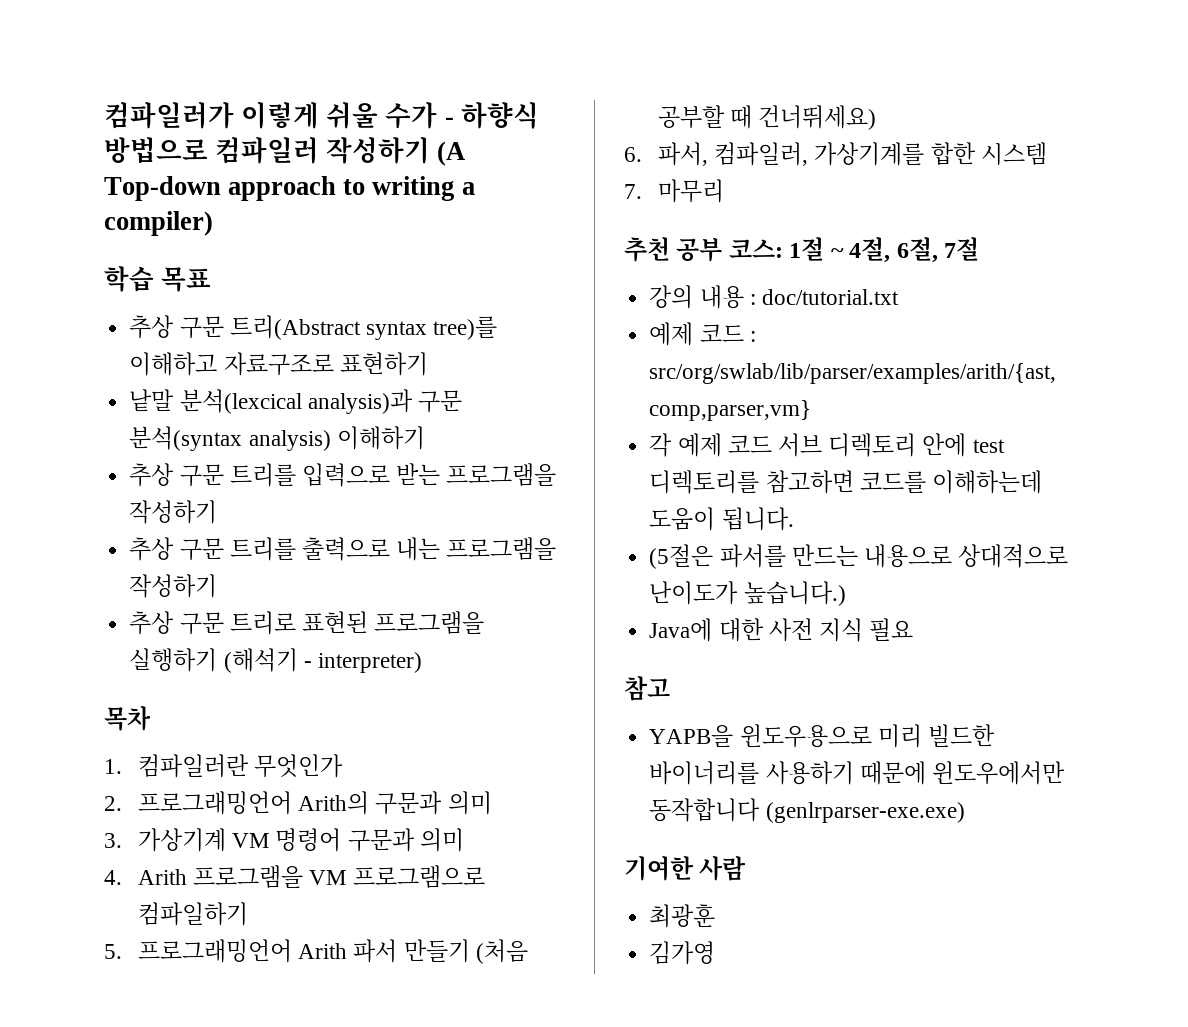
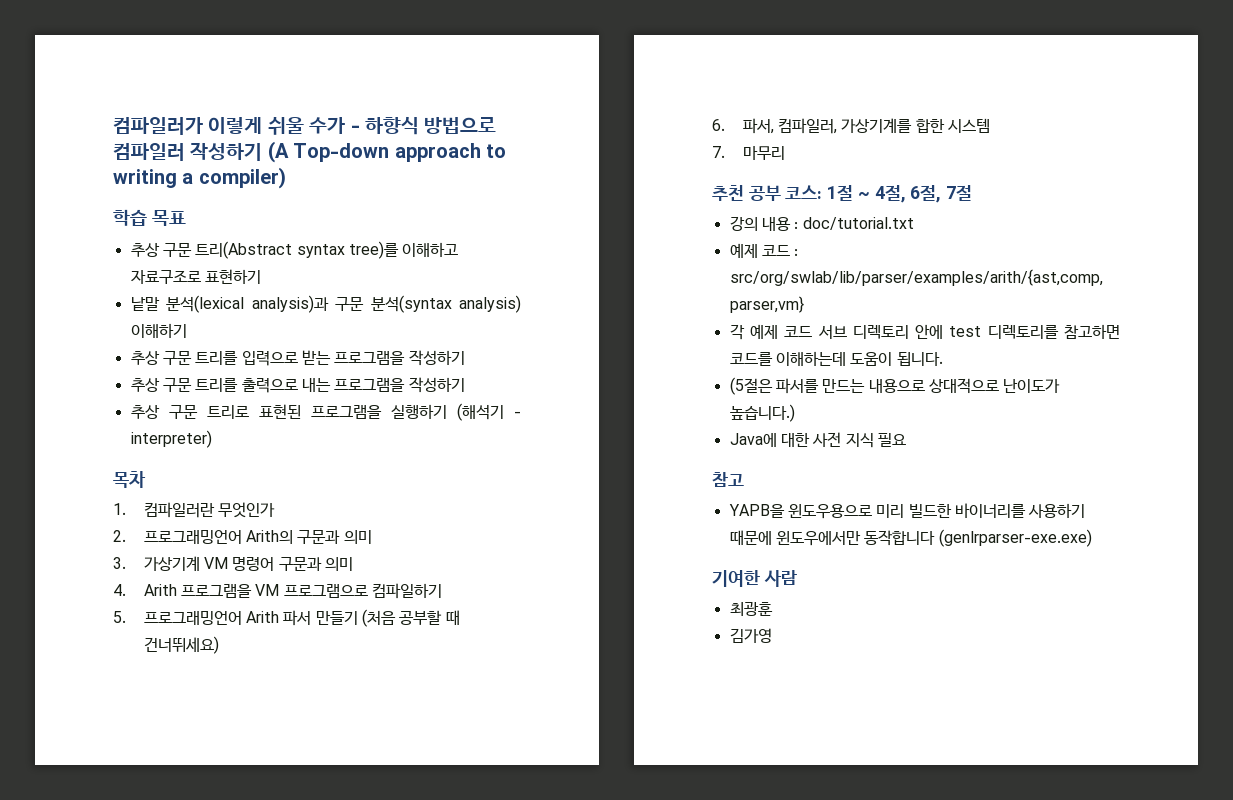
- 낱말 분석(lexcical analysis)과 구문 분석(syntax analysis) 이해하기
+ 낱말 분석(lexical analysis)과 구문 분석(syntax analysis) 이해하기

